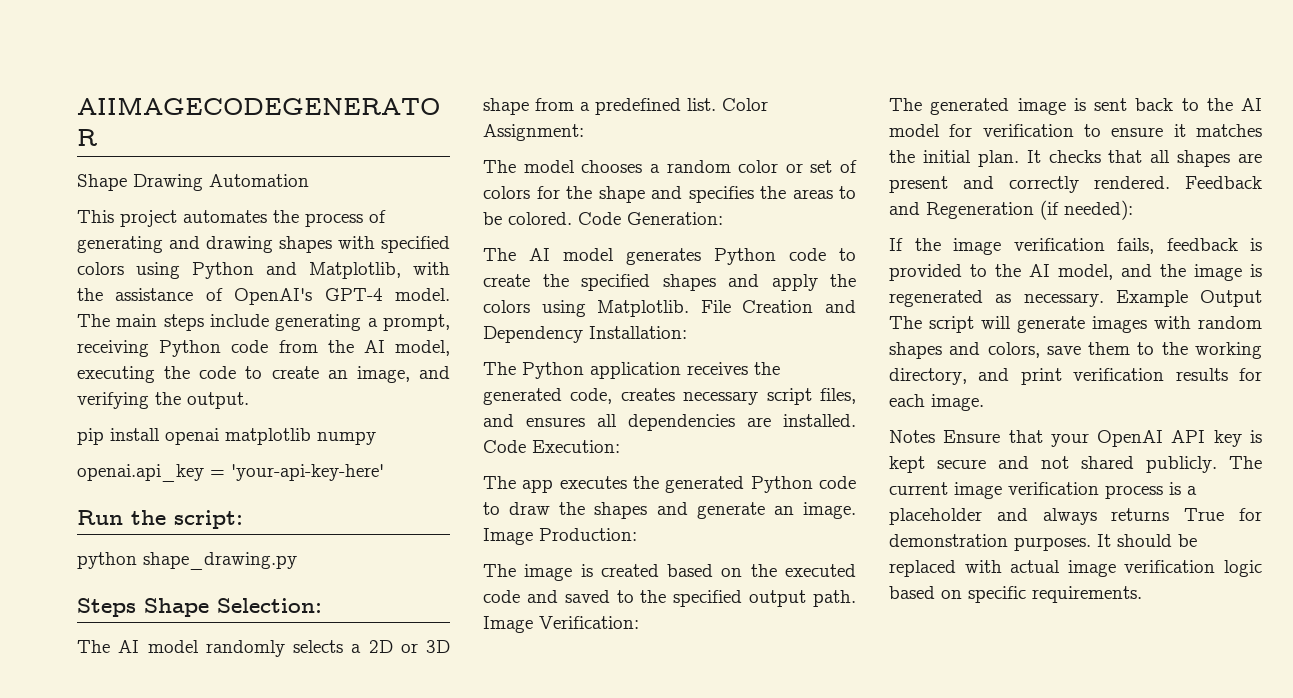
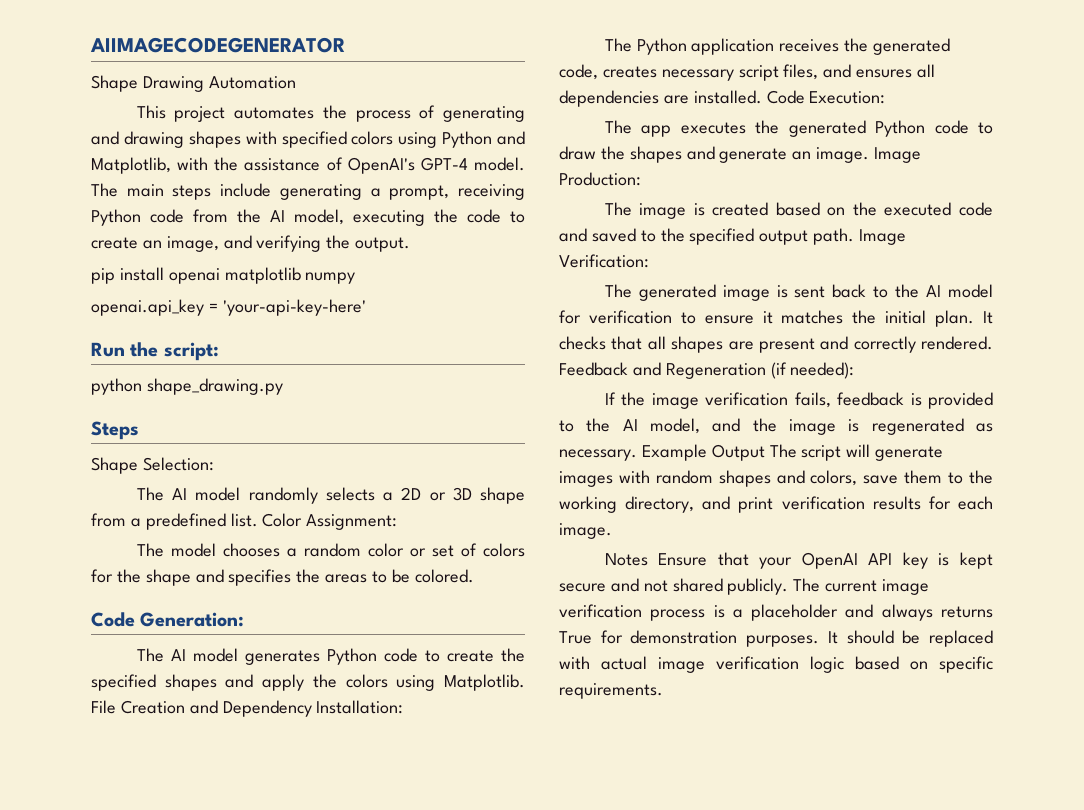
- Steps Shape Selection:
+ Steps
+ Shape Selection:
- The model chooses a random color or set of colors for the shape and specifies the areas to be colored. Code Generation:
+ The model chooses a random color or set of colors for the shape and specifies the areas to be colored.
+ Code Generation:

